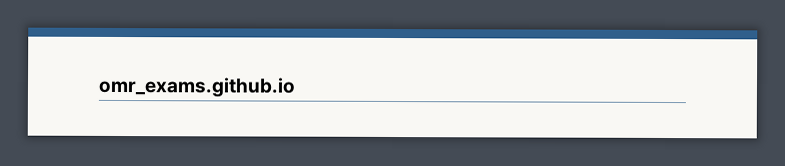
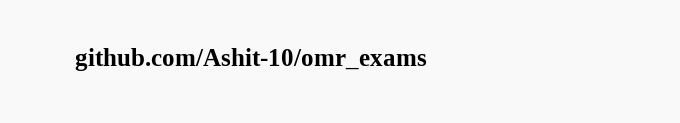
- omr_exams.github.io
+ github.com/Ashit-10/omr_exams

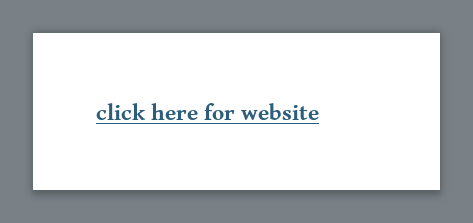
- github.com/Ashit-10/omr_exams
+ click here for website

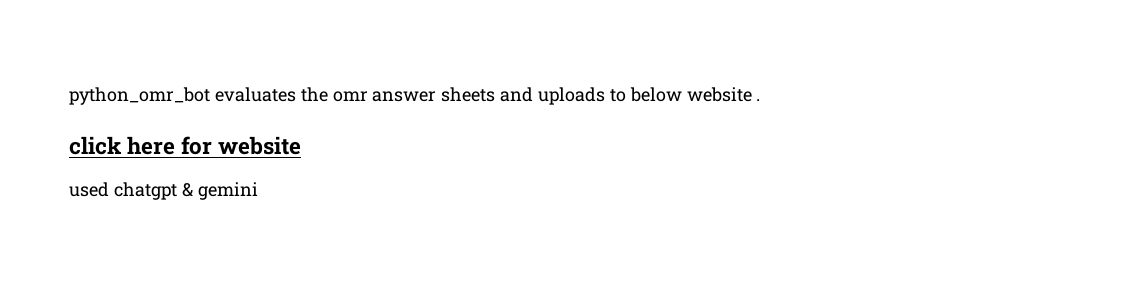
+ python_omr_bot evaluates the omr answer sheets and uploads to below website .
+ used chatgpt & gemini

